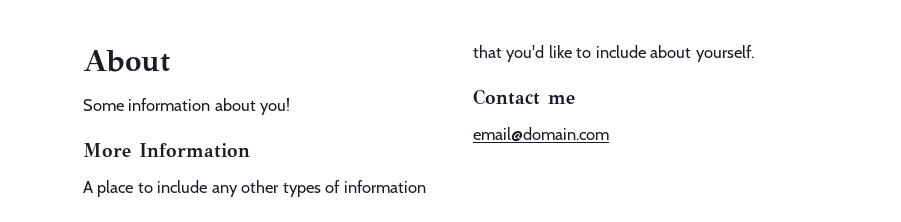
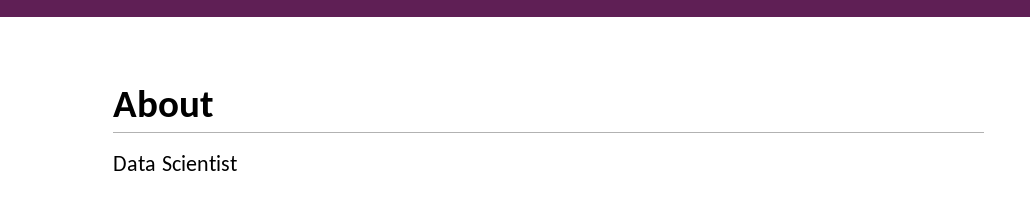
- Some information about you!
- More Information
- A place to include any other types of information that you'd like to include about yourself.
- Contact me
- email@domain.com
+ Data Scientist

